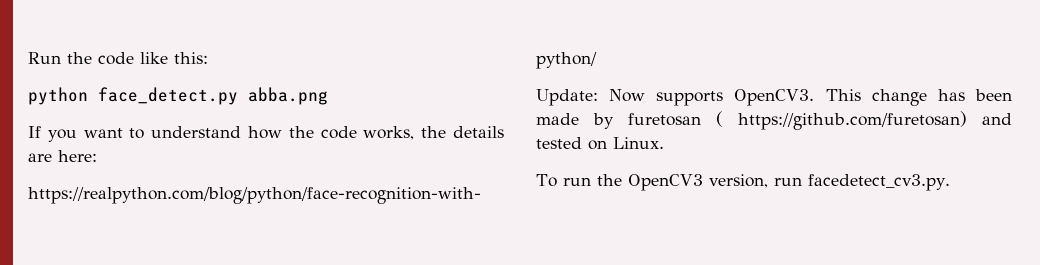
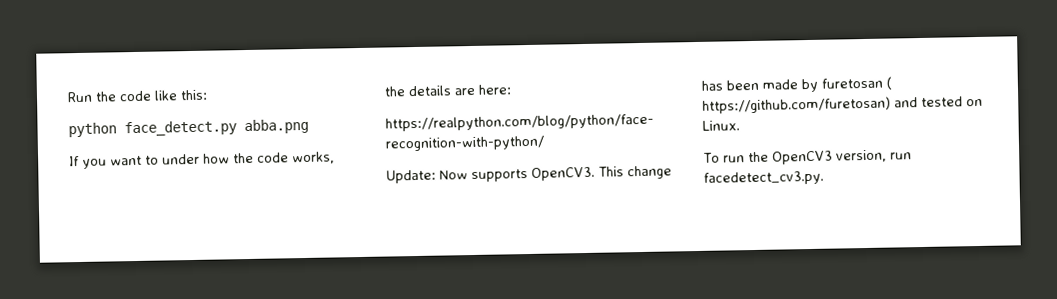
- If you want to understand how the code works, the details are here:
+ If you want to under how the code works, the details are here:

